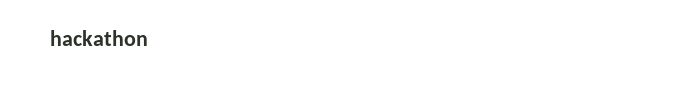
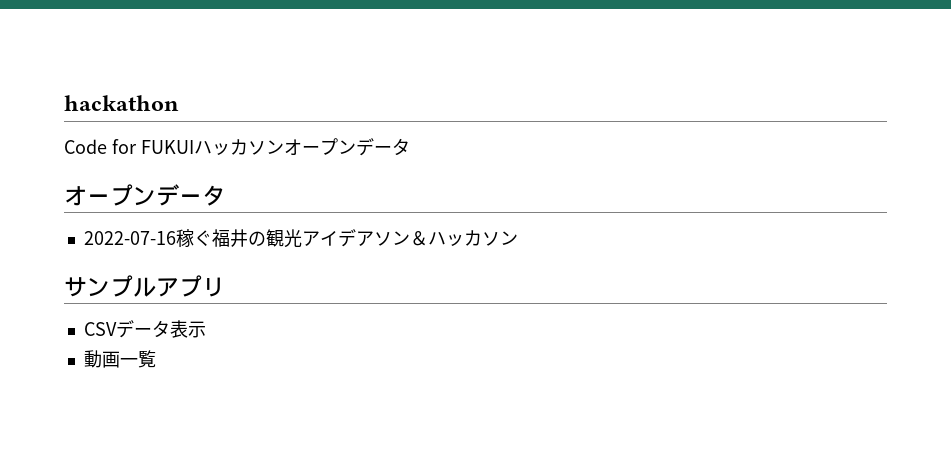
+ Code for FUKUIハッカソンオープンデータ
+ オープンデータ
+ 2022-07-16稼ぐ福井の観光アイデアソン＆ハッカソン
+ サンプルアプリ
+ CSVデータ表示
+ 動画一覧

